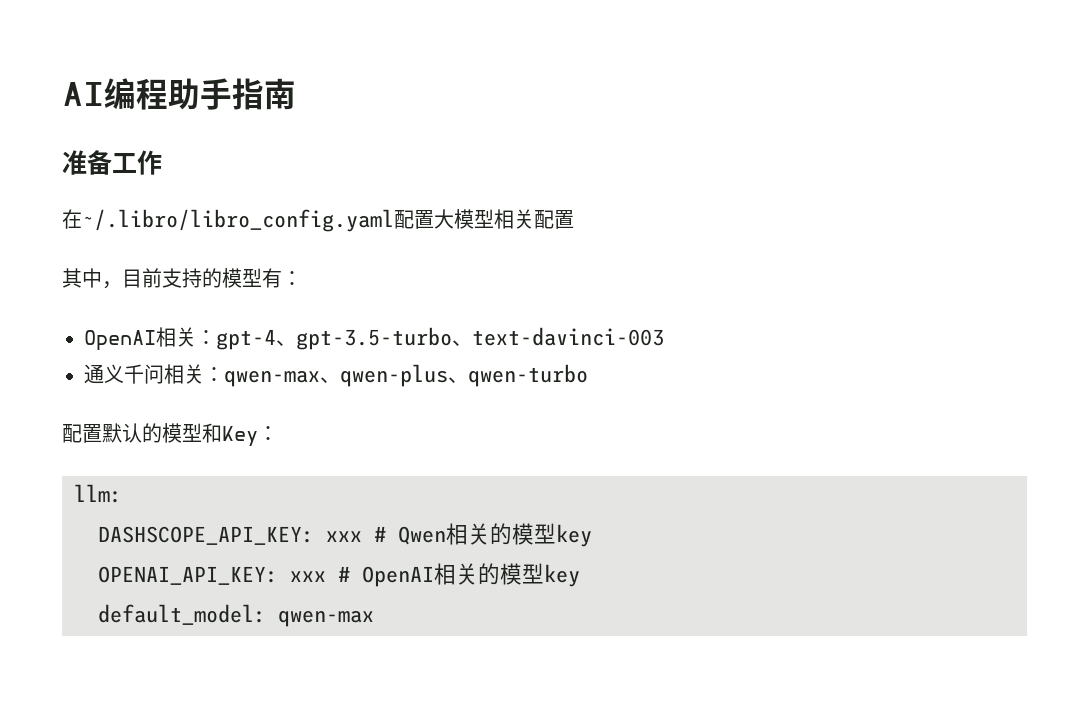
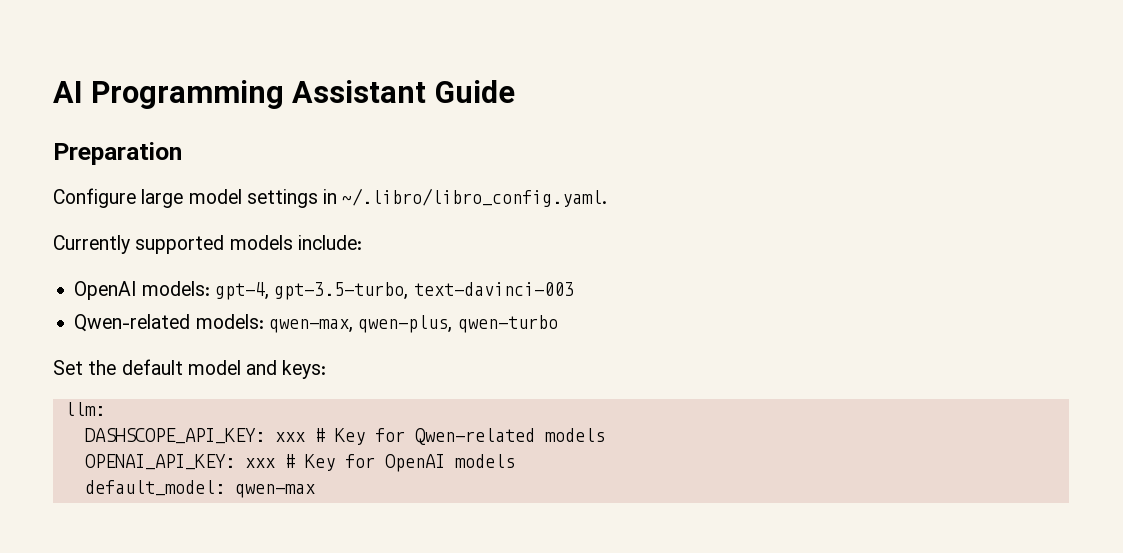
- AI编程助手指南
- 准备工作
- 在~/.libro/libro_config.yaml配置大模型相关配置
- 其中，目前支持的模型有：
- OpenAI相关：gpt-4、gpt-3.5-turbo、text-davinci-003
- 通义千问相关：qwen-max、qwen-plus、qwen-turbo
- 配置默认的模型和Key：
+ AI Programming Assistant Guide
+ Preparation
+ Configure large model settings in ~/.libro/libro_config.yaml.
+ Currently supported models include:
+ OpenAI models: gpt-4, gpt-3.5-turbo, text-davinci-003
+ Qwen-related models: qwen-max, qwen-plus, qwen-turbo
+ Set the default model and keys:
- DASHSCOPE_API_KEY: xxx # Qwen相关的模型key
+ DASHSCOPE_API_KEY: xxx # Key for Qwen-related models
- OPENAI_API_KEY: xxx # OpenAI相关的模型key
+ OPENAI_API_KEY: xxx # Key for OpenAI models

